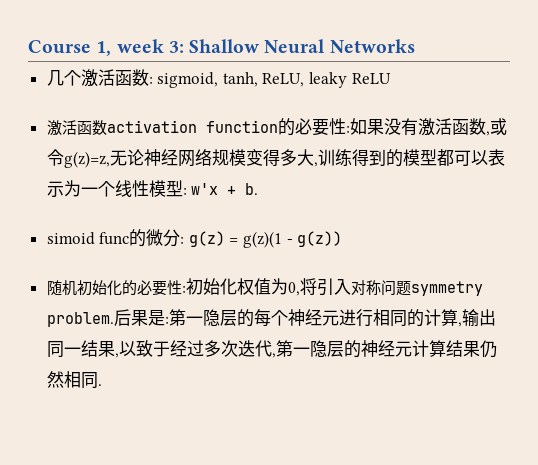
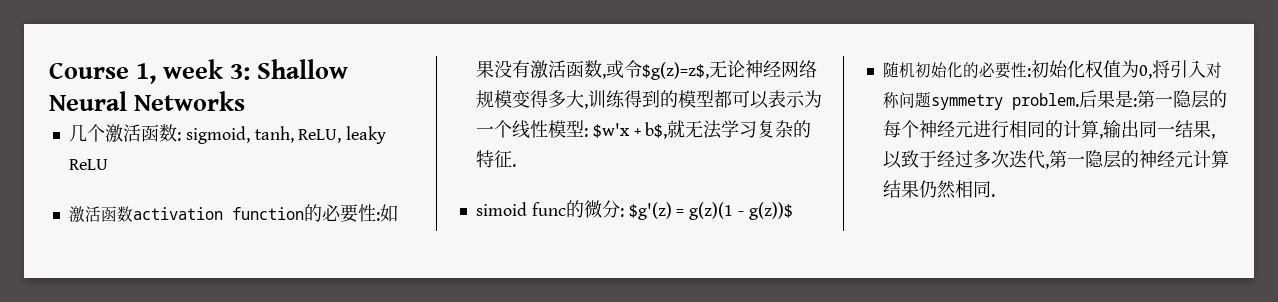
- 激活函数activation function的必要性:如果没有激活函数,或令g(z)=z,无论神经网络规模变得多大,训练得到的模型都可以表示为一个线性模型: w'x + b.
+ 激活函数activation function的必要性:如果没有激活函数,或令$g(z)=z$,无论神经网络规模变得多大,训练得到的模型都可以表示为一个线性模型: $w'x + b$,就无法学习复杂的特征.
- simoid func的微分: g(z) = g(z)(1 - g(z))
+ simoid func的微分: $g'(z) = g(z)(1 - g(z))$

